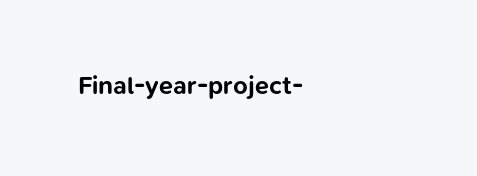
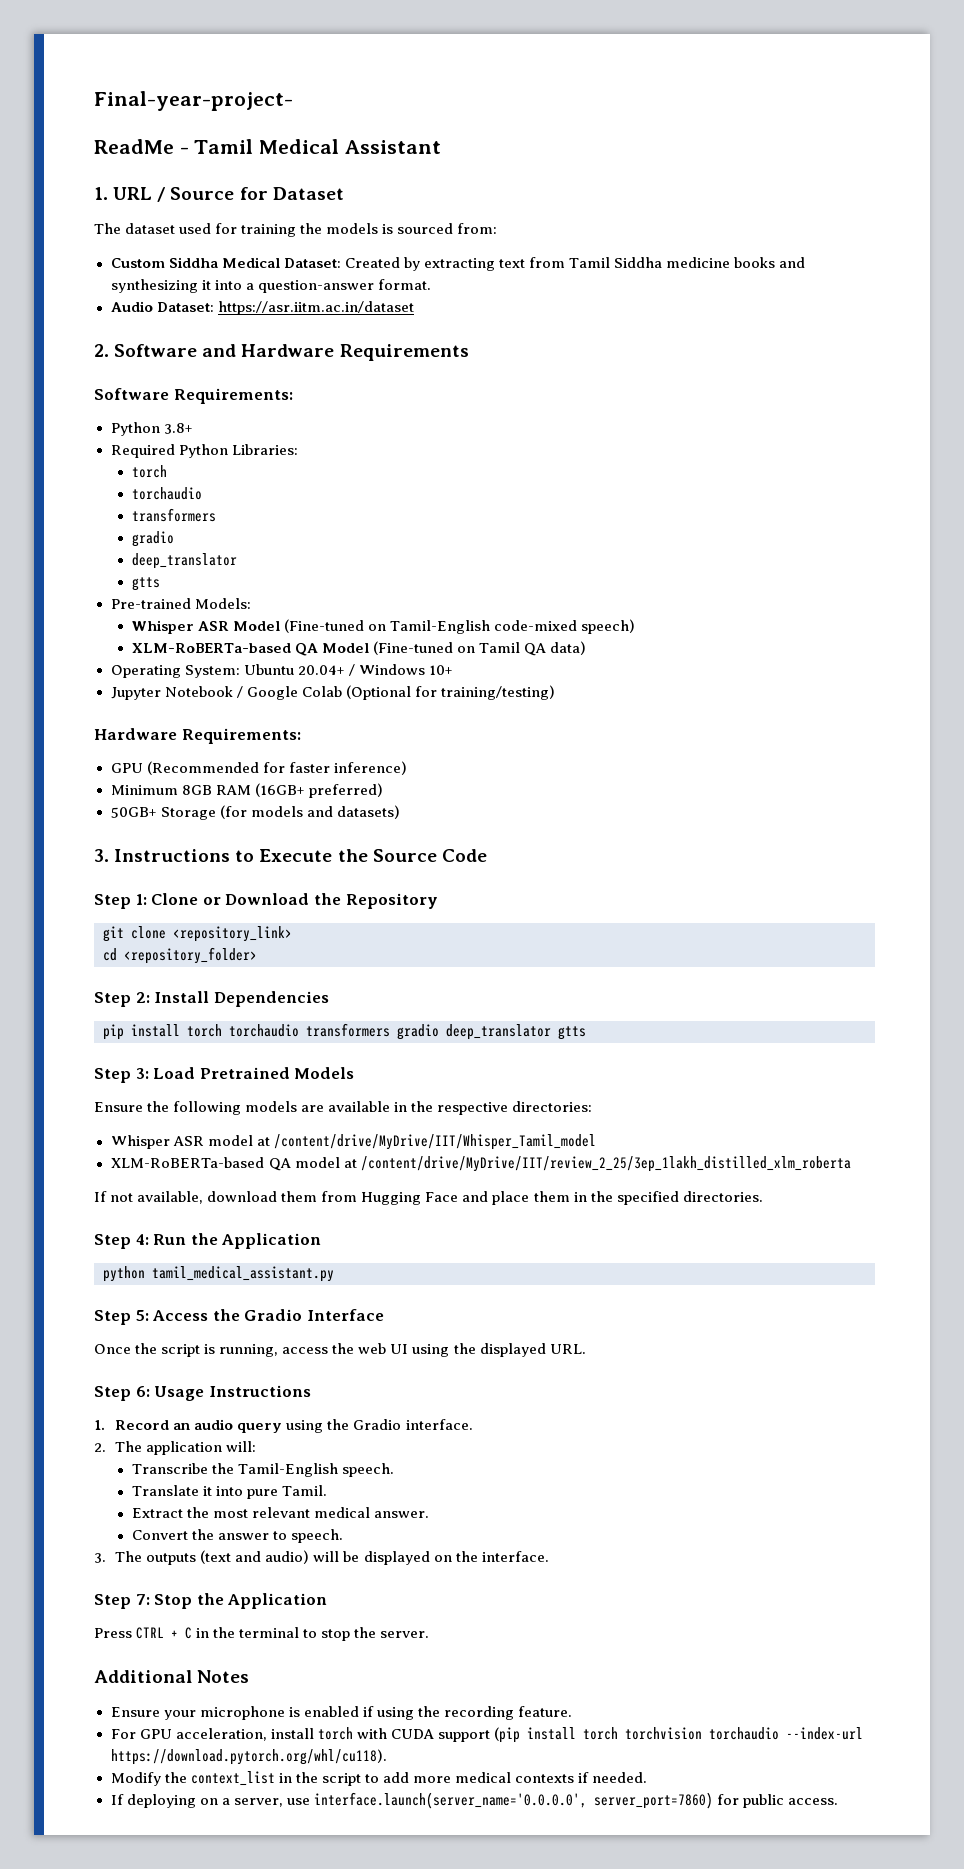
+ ReadMe - Tamil Medical Assistant
+ 1. URL / Source for Dataset
+ The dataset used for training the models is sourced from:
+ Custom Siddha Medical Dataset: Created by extracting text from Tamil Siddha medicine books and synthesizing it into a question-answer format.
+ Audio Dataset: https://asr.iitm.ac.in/dataset
+ 2. Software and Hardware Requirements
+ Software Requirements:
+ Python 3.8+
+ Required Python Libraries:
+ torch
+ torchaudio
+ transformers
+ gradio
+ deep_translator
+ gtts
+ Pre-trained Models:
+ Whisper ASR Model (Fine-tuned on Tamil-English code-mixed speech)
+ XLM-RoBERTa-based QA Model (Fine-tuned on Tamil QA data)
+ Operating System: Ubuntu 20.04+ / Windows 10+
+ Jupyter Notebook / Google Colab (Optional for training/testing)
+ Hardware Requirements:
+ GPU (Recommended for faster inference)
+ Minimum 8GB RAM (16GB+ preferred)
+ 50GB+ Storage (for models and datasets)
+ 3. Instructions to Execute the Source Code
+ Step 1: Clone or Download the Repository
+ git clone <repository_link>
+ cd <repository_folder>
+ Step 2: Install Dependencies
+ pip install torch torchaudio transformers gradio deep_translator gtts
+ Step 3: Load Pretrained Models
+ Ensure the following models are available in the respective directories:
+ Whisper ASR model at /content/drive/MyDrive/IIT/Whisper_Tamil_model
+ XLM-RoBERTa-based QA model at /content/drive/MyDrive/IIT/review_2_25/3ep_1lakh_distilled_xlm_roberta
+ If not available, download them from Hugging Face and place them in the specified directories.
+ Step 4: Run the Application
+ python tamil_medical_assistant.py
+ Step 5: Access the Gradio Interface
+ Once the script is running, access the web UI using the displayed URL.
+ Step 6: Usage Instructions
+ 1. Record an audio query using the Gradio interface.
+ 2. The application will:
+ Transcribe the Tamil-English speech.
+ Translate it into pure Tamil.
+ Extract the most relevant medical answer.
+ Convert the answer to speech.
+ 3. The outputs (text and audio) will be displayed on the interface.
+ Step 7: Stop the Application
+ Press CTRL + C in the terminal to stop the server.
+ Additional Notes
+ Ensure your microphone is enabled if using the recording feature.
+ For GPU acceleration, install torch with CUDA support (pip install torch torchvision torchaudio --index-url https://download.pytorch.org/whl/cu118).
+ Modify the context_list in the script to add more medical contexts if needed.
+ If deploying on a server, use interface.launch(server_name='0.0.0.0', server_port=7860) for public access.

